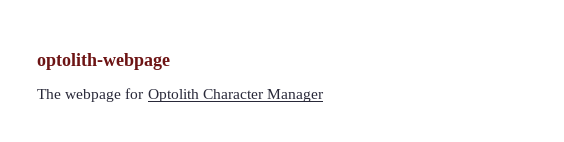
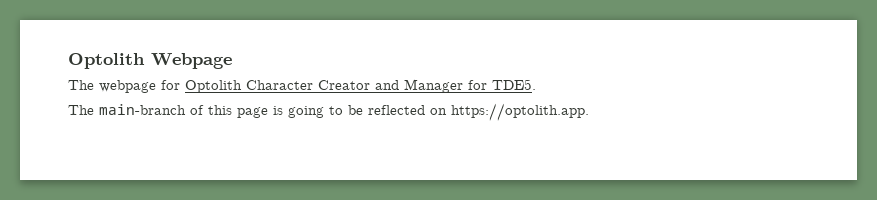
- optolith-webpage
+ Optolith Webpage
- The webpage for Optolith Character Manager
+ The webpage for Optolith Character Creator and Manager for TDE5.
+ The main-branch of this page is going to be reflected on https://optolith.app.

